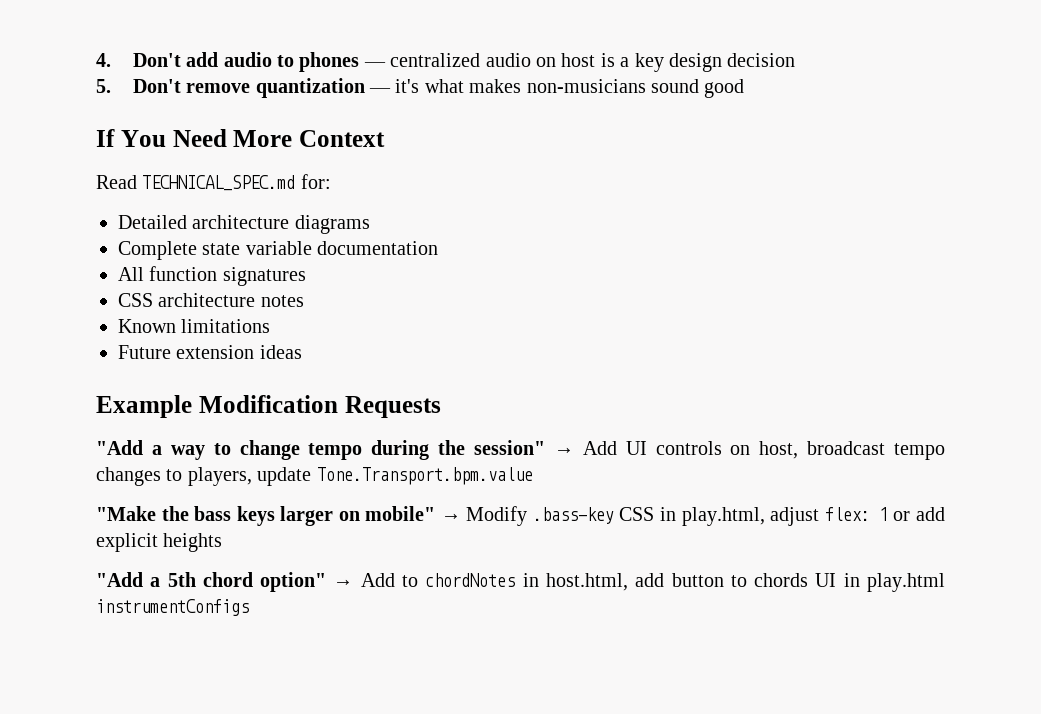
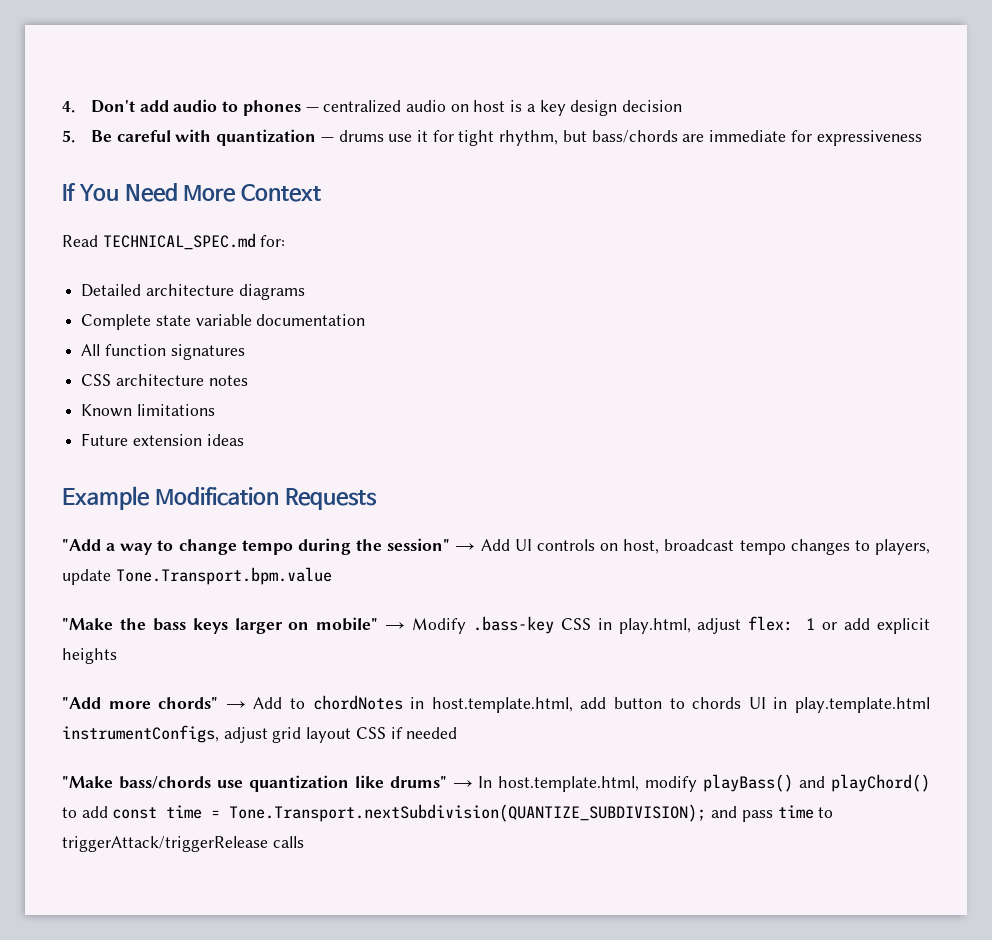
- 5. Don't remove quantization — it's what makes non-musicians sound good
+ 5. Be careful with quantization — drums use it for tight rhythm, but bass/chords are immediate for expressiveness
- "Add a 5th chord option" → Add to chordNotes in host.html, add button to chords UI in play.html instrumentConfigs
+ "Add more chords" → Add to chordNotes in host.template.html, add button to chords UI in play.template.html instrumentConfigs, adjust grid layout CSS if needed
+ "Make bass/chords use quantization like drums" → In host.template.html, modify playBass() and playChord() to add const time = Tone.Transport.nextSubdivision(QUANTIZE_SUBDIVISION); and pass time to triggerAttack/triggerRelease calls

